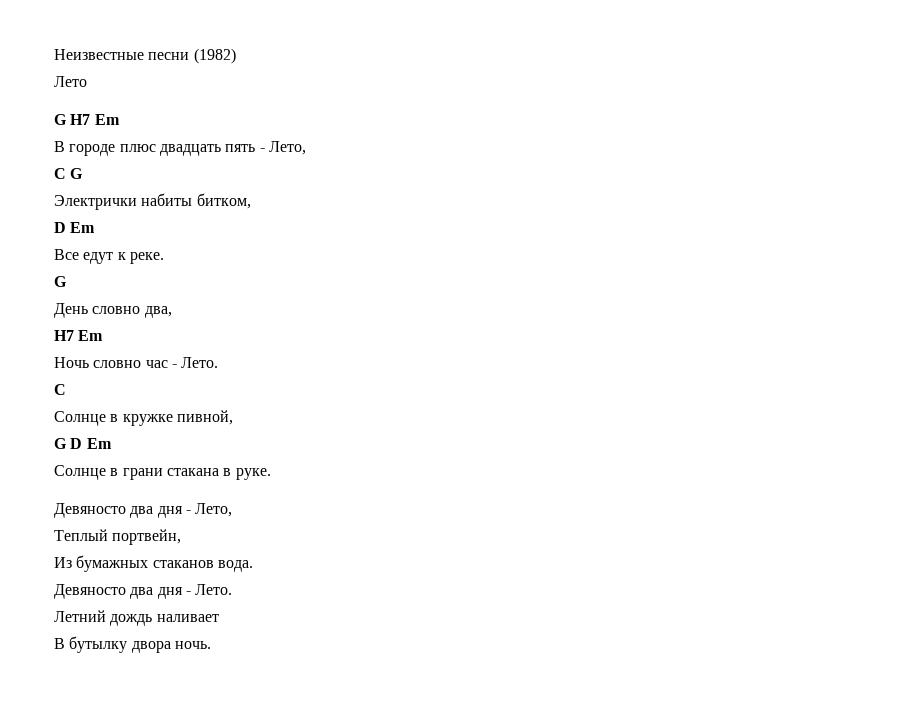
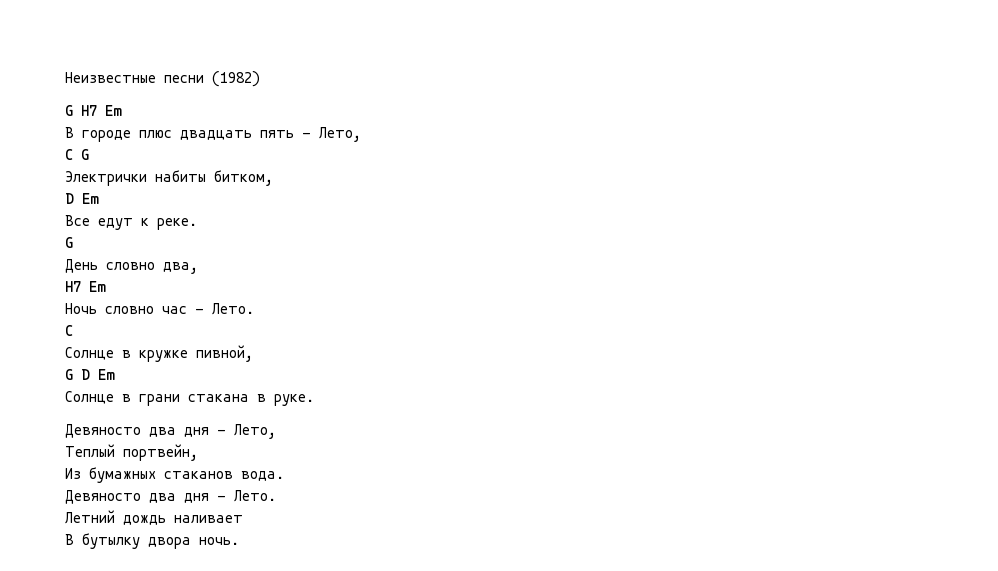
- Лето

